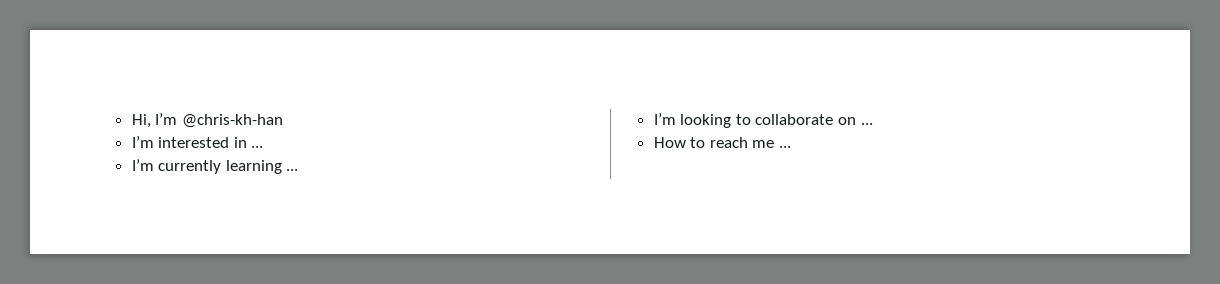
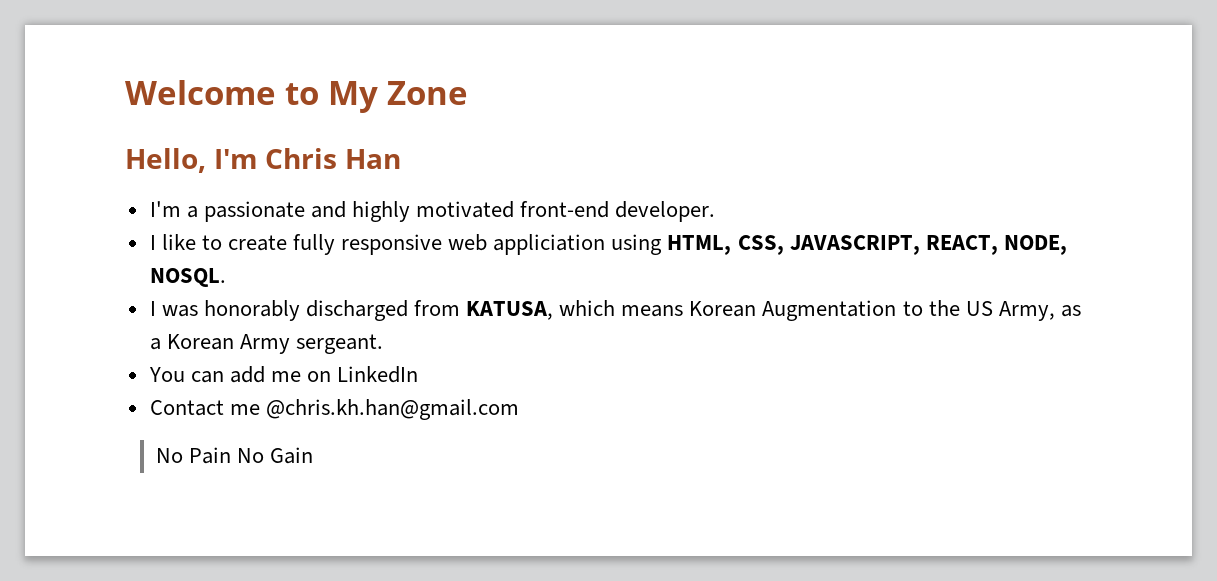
- Hi, I’m @chris-kh-han
- I’m interested in ...
- I’m currently learning ...
- I’m looking to collaborate on ...
- How to reach me ...
+ Welcome to My Zone
+ Hello, I'm Chris Han
+ I'm a passionate and highly motivated front-end developer.
+ I like to create fully responsive web appliciation using HTML, CSS, JAVASCRIPT, REACT, NODE, NOSQL.
+ I was honorably discharged from KATUSA, which means Korean Augmentation to the US Army, as a Korean Army sergeant.
+ You can add me on LinkedIn
+ Contact me @chris.kh.han@gmail.com
+ No Pain No Gain

